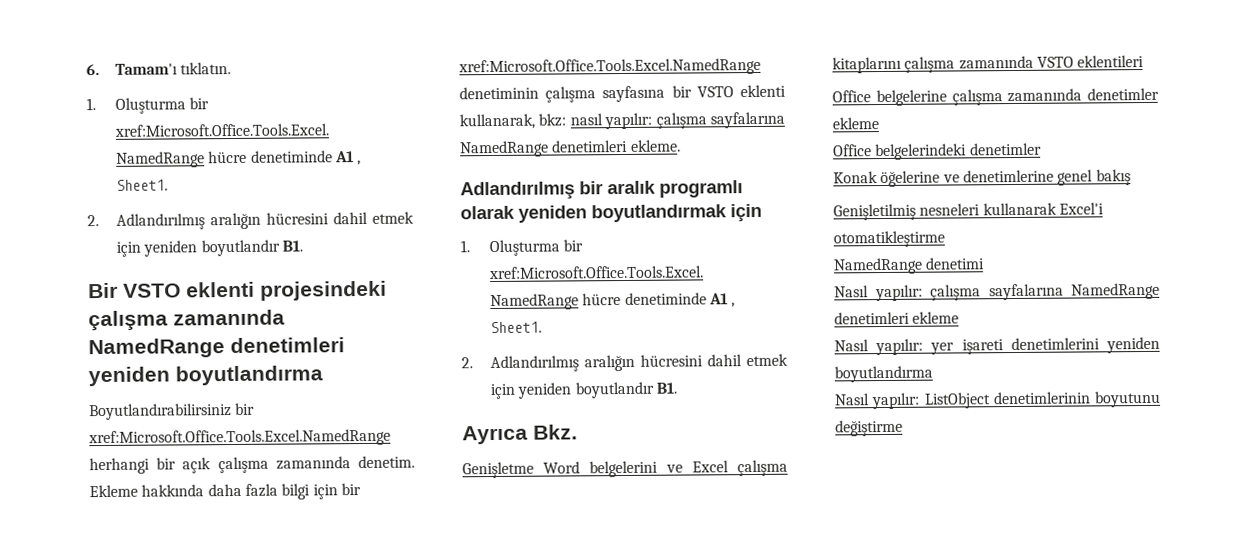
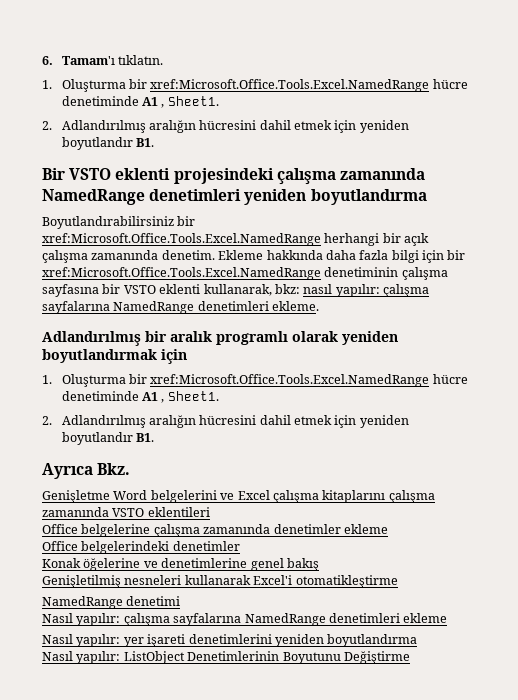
- Nasıl yapılır: ListObject denetimlerinin boyutunu değiştirme
+ Nasıl yapılır: ListObject Denetimlerinin Boyutunu Değiştirme

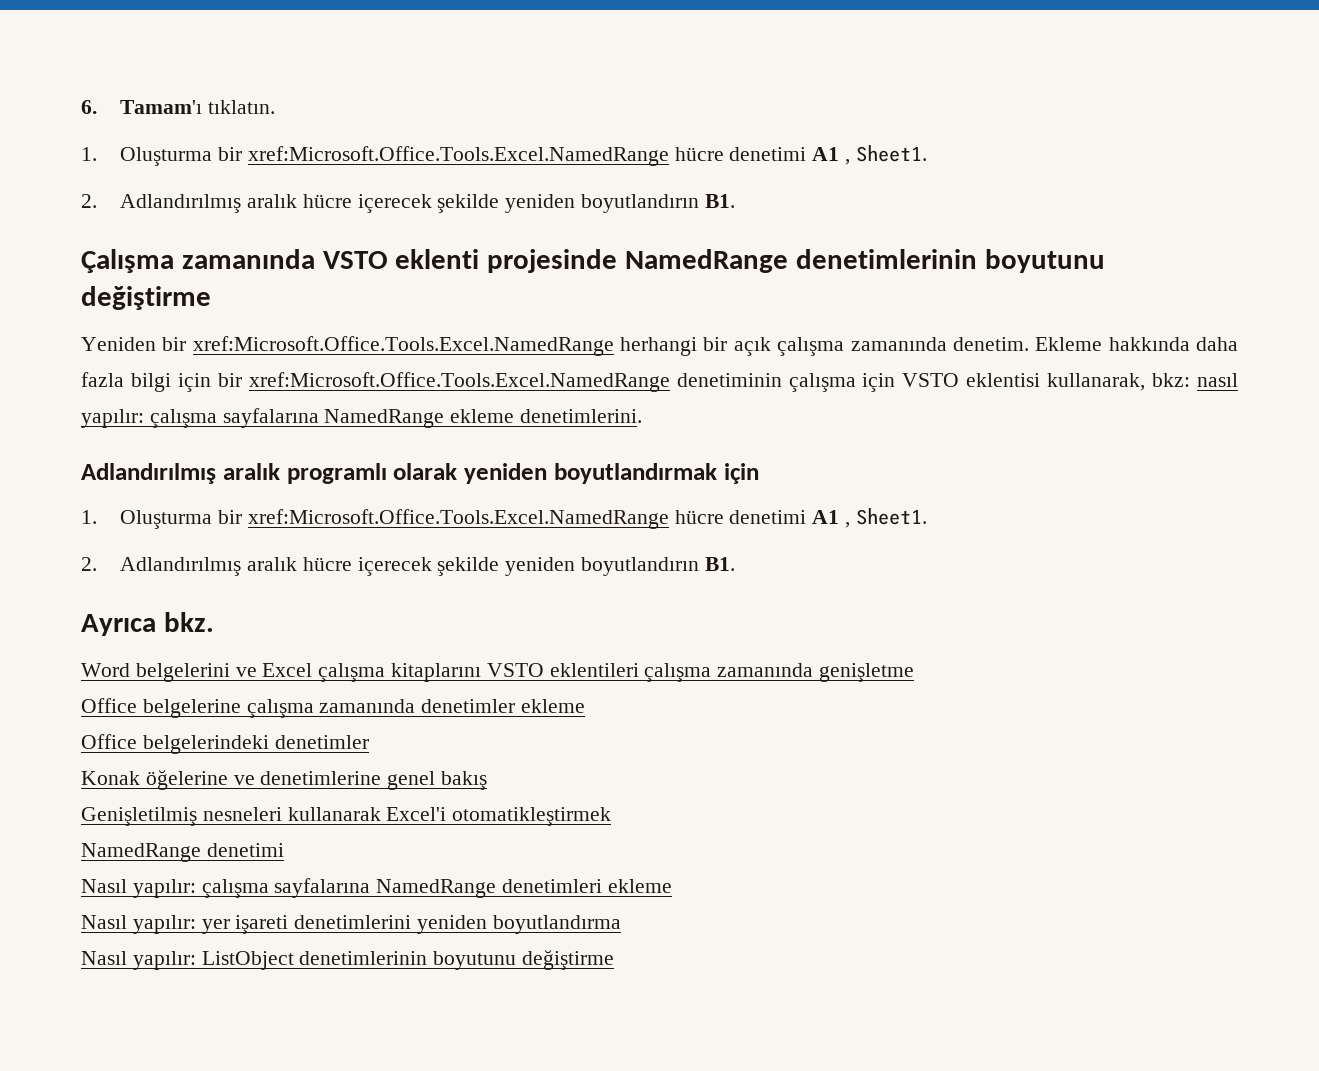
  6. Tamam'ı tıklatın.
- 1. Oluşturma bir xref:Microsoft.Office.Tools.Excel.NamedRange hücre denetiminde A1 , Sheet1.
- 2. Adlandırılmış aralığın hücresini dahil etmek için yeniden boyutlandır B1.
- Bir VSTO eklenti projesindeki çalışma zamanında NamedRange denetimleri yeniden boyutlandırma
- Boyutlandırabilirsiniz bir xref:Microsoft.Office.Tools.Excel.NamedRange herhangi bir açık çalışma zamanında denetim.
+ 1. Oluşturma bir xref:Microsoft.Office.Tools.Excel.NamedRange hücre denetimi A1 , Sheet1.
+ 2. Adlandırılmış aralık hücre içerecek şekilde yeniden boyutlandırın B1.
+ Çalışma zamanında VSTO eklenti projesinde NamedRange denetimlerinin boyutunu değiştirme
+ Yeniden bir xref:Microsoft.Office.Tools.Excel.NamedRange herhangi bir açık çalışma zamanında denetim.
- Ekleme hakkında daha fazla bilgi için bir xref:Microsoft.Office.Tools.Excel.NamedRange denetiminin çalışma sayfasına bir VSTO eklenti kullanarak, bkz: nasıl yapılır: çalışma sayfalarına NamedRange denetimleri ekleme.
- Adlandırılmış bir aralık programlı olarak yeniden boyutlandırmak için
- 1. Oluşturma bir xref:Microsoft.Office.Tools.Excel.NamedRange hücre denetiminde A1 , Sheet1.
- 2. Adlandırılmış aralığın hücresini dahil etmek için yeniden boyutlandır B1.
+ Ekleme hakkında daha fazla bilgi için bir xref:Microsoft.Office.Tools.Excel.NamedRange denetiminin çalışma için VSTO eklentisi kullanarak, bkz: nasıl yapılır: çalışma sayfalarına NamedRange ekleme denetimlerini.
+ Adlandırılmış aralık programlı olarak yeniden boyutlandırmak için
+ 1. Oluşturma bir xref:Microsoft.Office.Tools.Excel.NamedRange hücre denetimi A1 , Sheet1.
+ 2. Adlandırılmış aralık hücre içerecek şekilde yeniden boyutlandırın B1.
- Ayrıca Bkz.
- Genişletme Word belgelerini ve Excel çalışma kitaplarını çalışma zamanında VSTO eklentileri
+ Ayrıca bkz.
+ Word belgelerini ve Excel çalışma kitaplarını VSTO eklentileri çalışma zamanında genişletme
- Genişletilmiş nesneleri kullanarak Excel'i otomatikleştirme
+ Genişletilmiş nesneleri kullanarak Excel'i otomatikleştirmek
- Nasıl yapılır: ListObject Denetimlerinin Boyutunu Değiştirme
+ Nasıl yapılır: ListObject denetimlerinin boyutunu değiştirme

